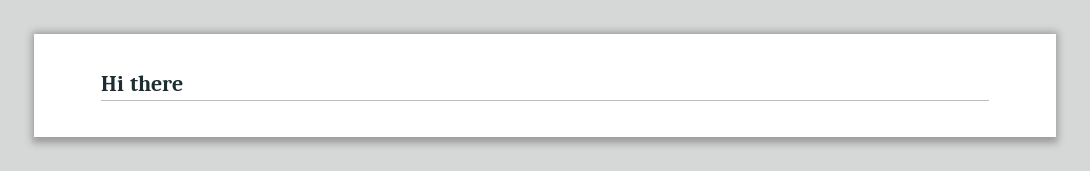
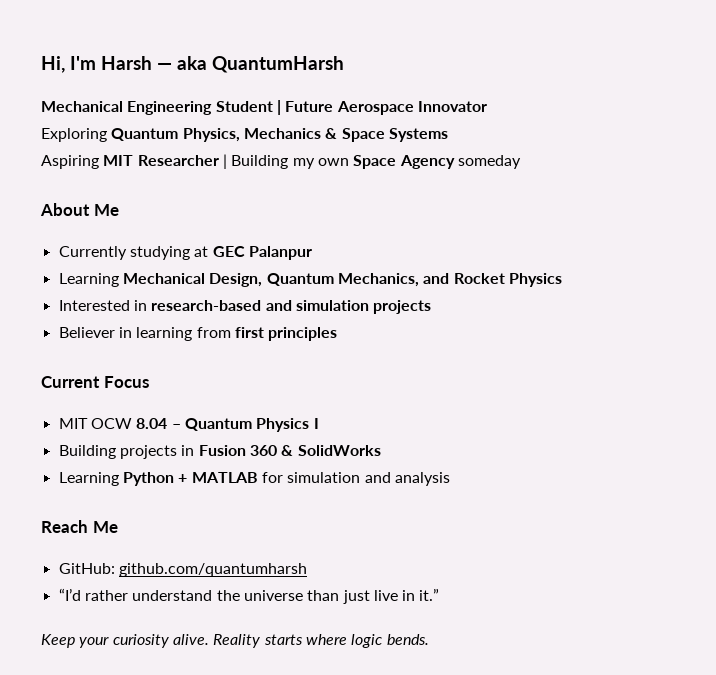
- Hi there
+ Hi, I'm Harsh — aka QuantumHarsh
+ Mechanical Engineering Student | Future Aerospace Innovator
+ Exploring Quantum Physics, Mechanics & Space Systems
+ Aspiring MIT Researcher | Building my own Space Agency someday
+ About Me
+ Currently studying at GEC Palanpur
+ Learning Mechanical Design, Quantum Mechanics, and Rocket Physics
+ Interested in research-based and simulation projects
+ Believer in learning from first principles
+ Current Focus
+ MIT OCW 8.04 – Quantum Physics I
+ Building projects in Fusion 360 & SolidWorks
+ Learning Python + MATLAB for simulation and analysis
+ Reach Me
+ GitHub: github.com/quantumharsh
+ “I’d rather understand the universe than just live in it.”
+ Keep your curiosity alive. Reality starts where logic bends.

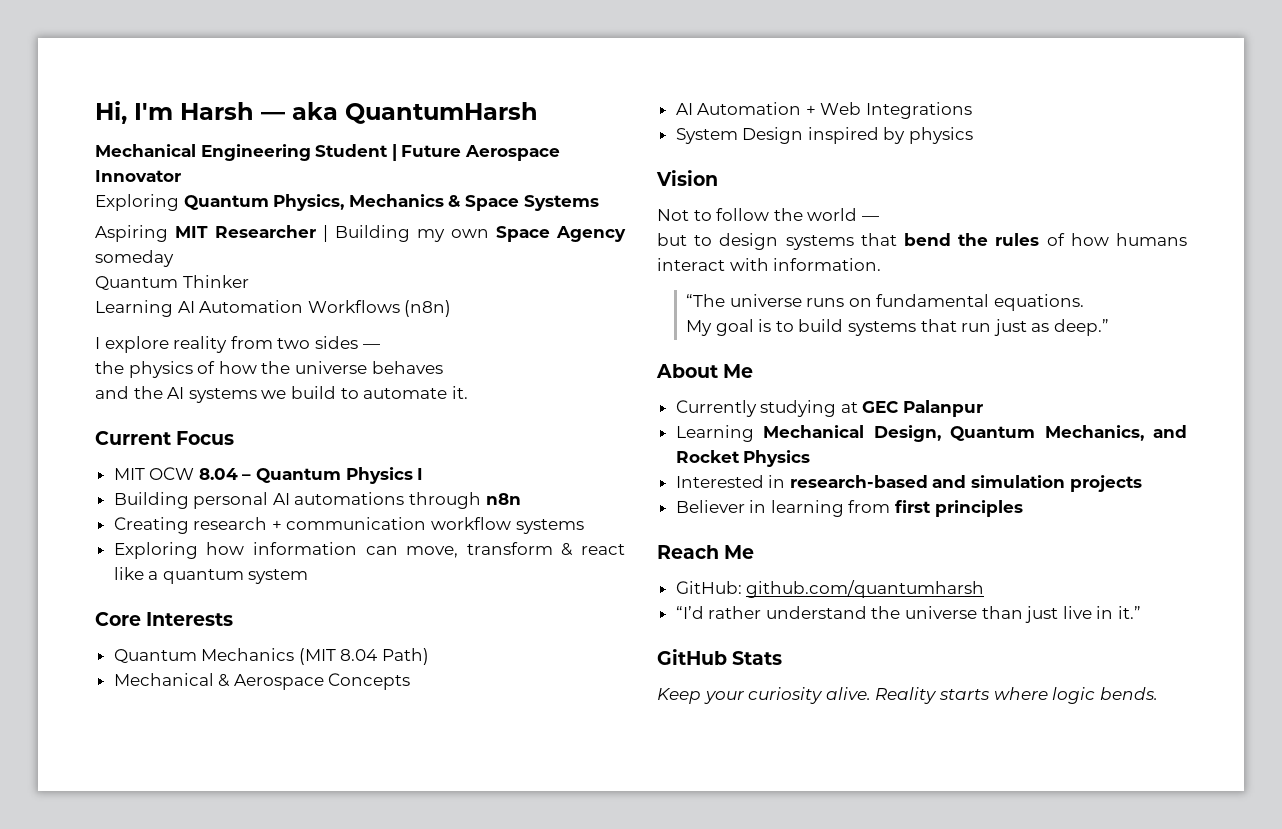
+ Quantum Thinker
+ Learning AI Automation Workflows (n8n)
+ I explore reality from two sides —
+ the physics of how the universe behaves
+ and the AI systems we build to automate it.
+ Current Focus
+ MIT OCW 8.04 – Quantum Physics I
+ Building personal AI automations through n8n
+ Creating research + communication workflow systems
+ Exploring how information can move, transform & react like a quantum system
+ Core Interests
+ Quantum Mechanics (MIT 8.04 Path)
+ Mechanical & Aerospace Concepts
+ AI Automation + Web Integrations
+ System Design inspired by physics
+ Vision
+ Not to follow the world —
+ but to design systems that bend the rules of how humans interact with information.
+ “The universe runs on fundamental equations.
+ My goal is to build systems that run just as deep.”
- Current Focus
- MIT OCW 8.04 – Quantum Physics I
- Building projects in Fusion 360 & SolidWorks
- Learning Python + MATLAB for simulation and analysis
+ GitHub Stats

